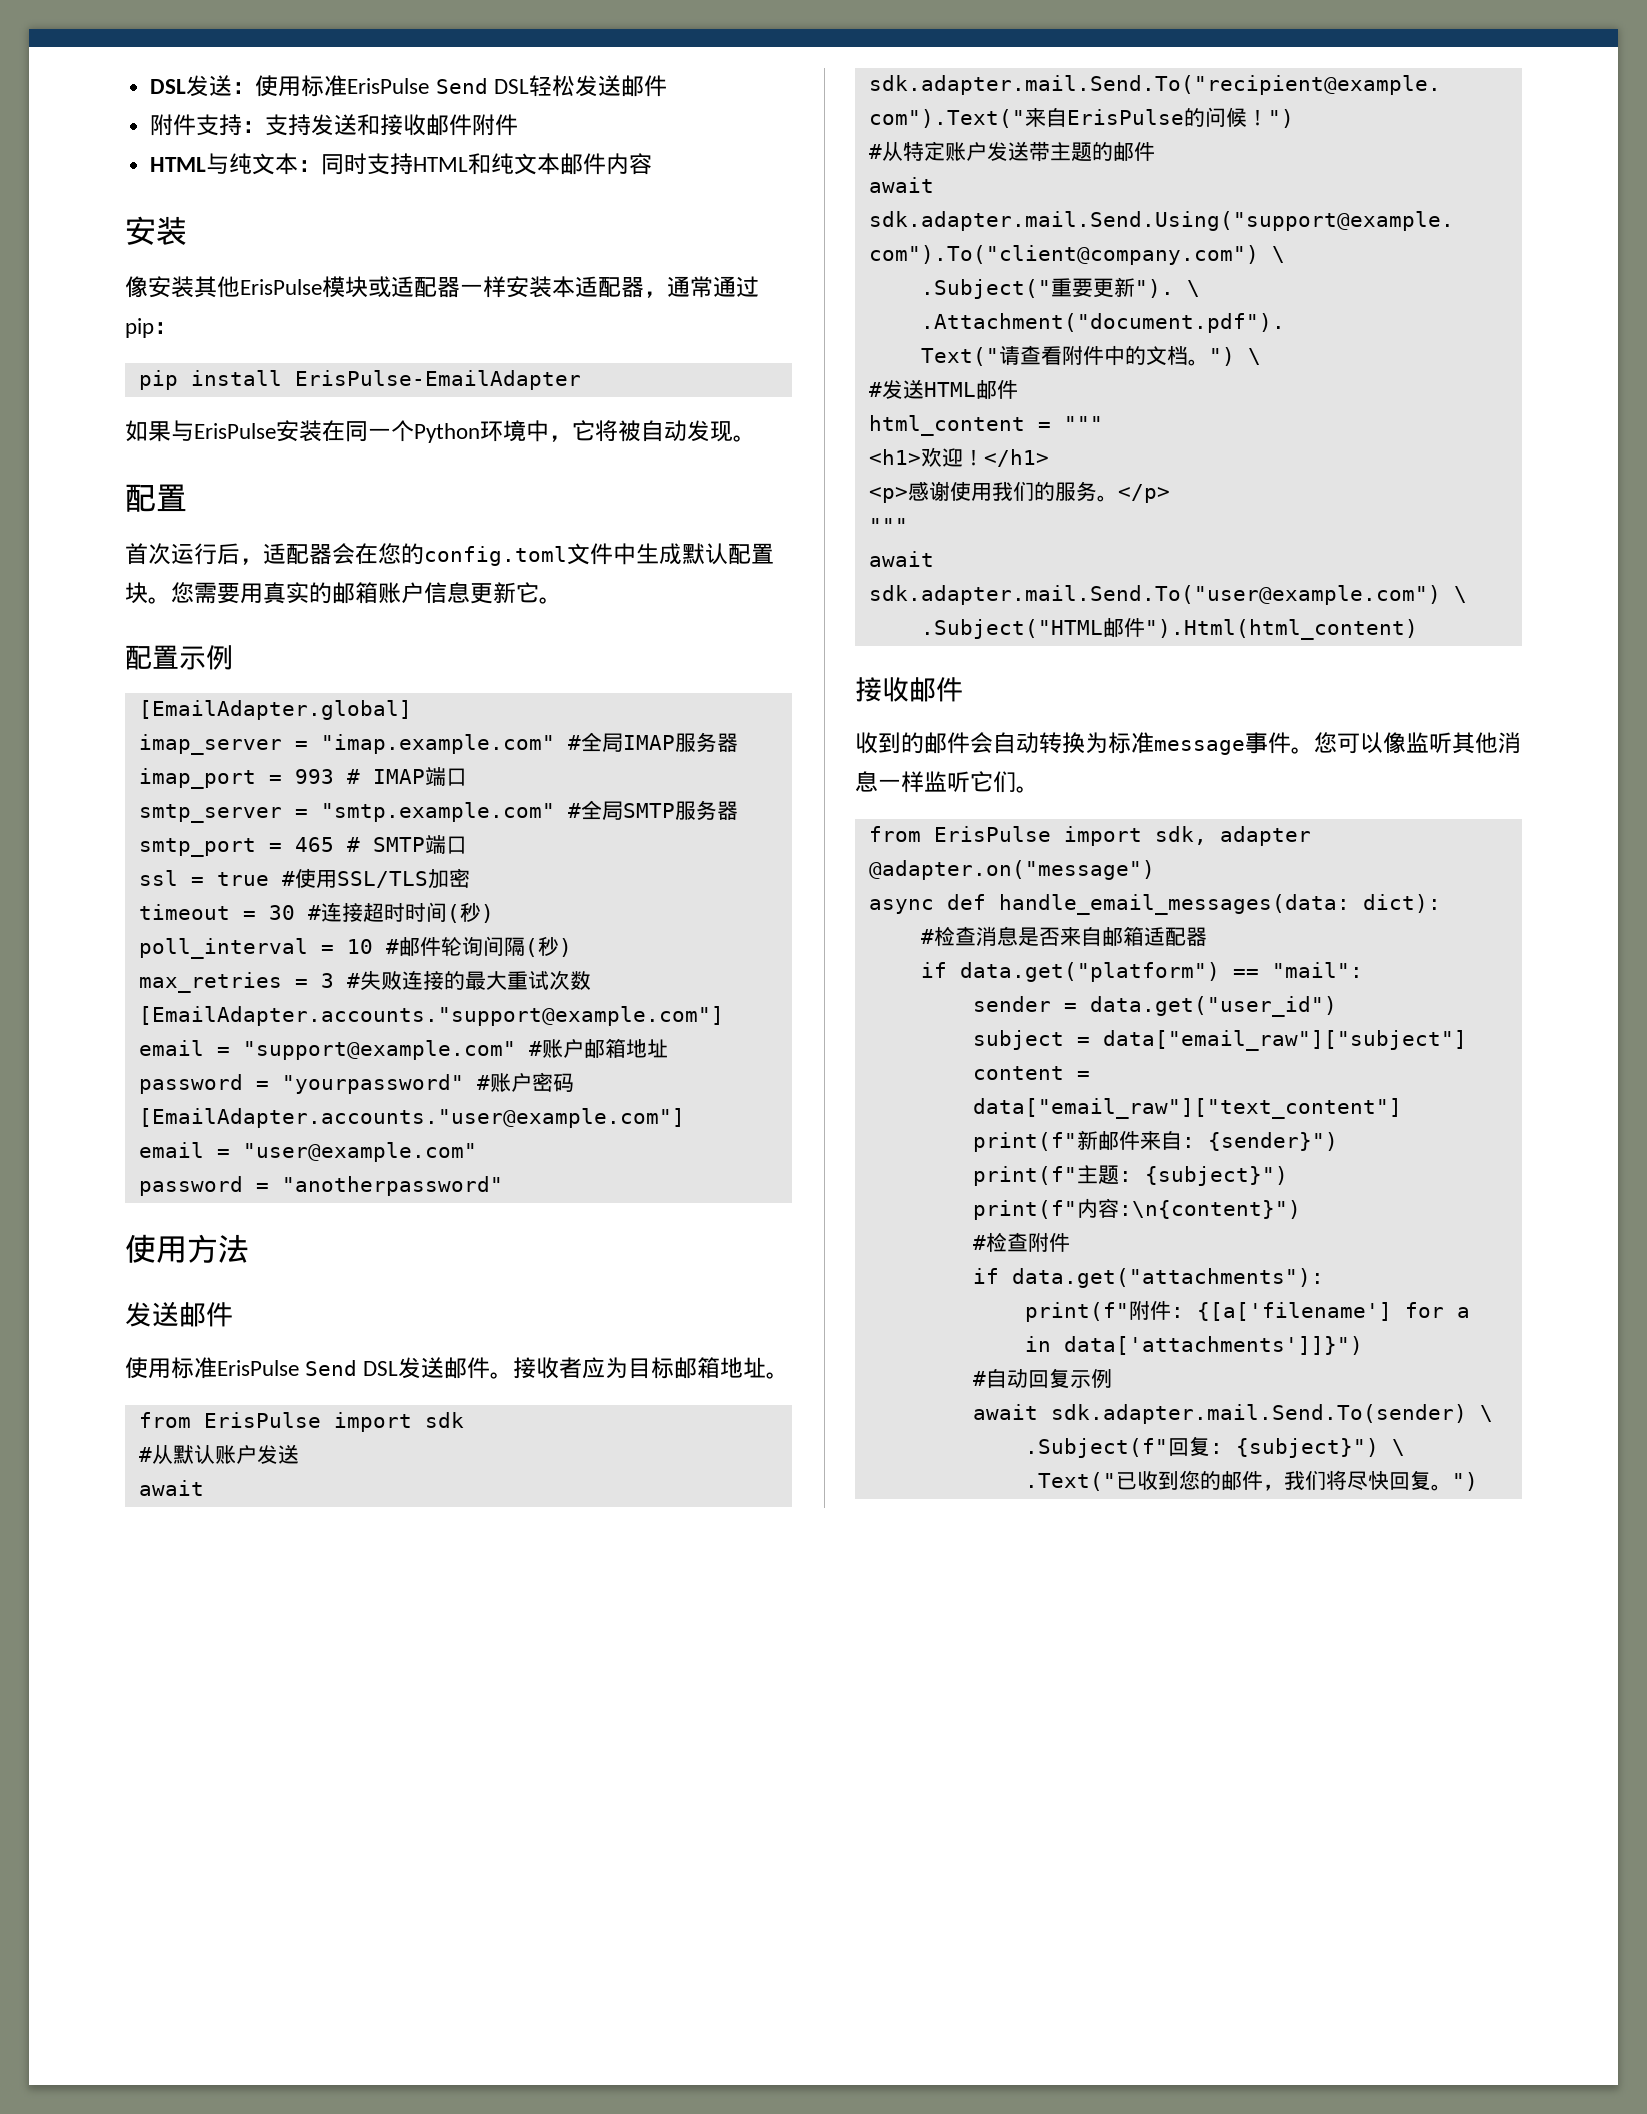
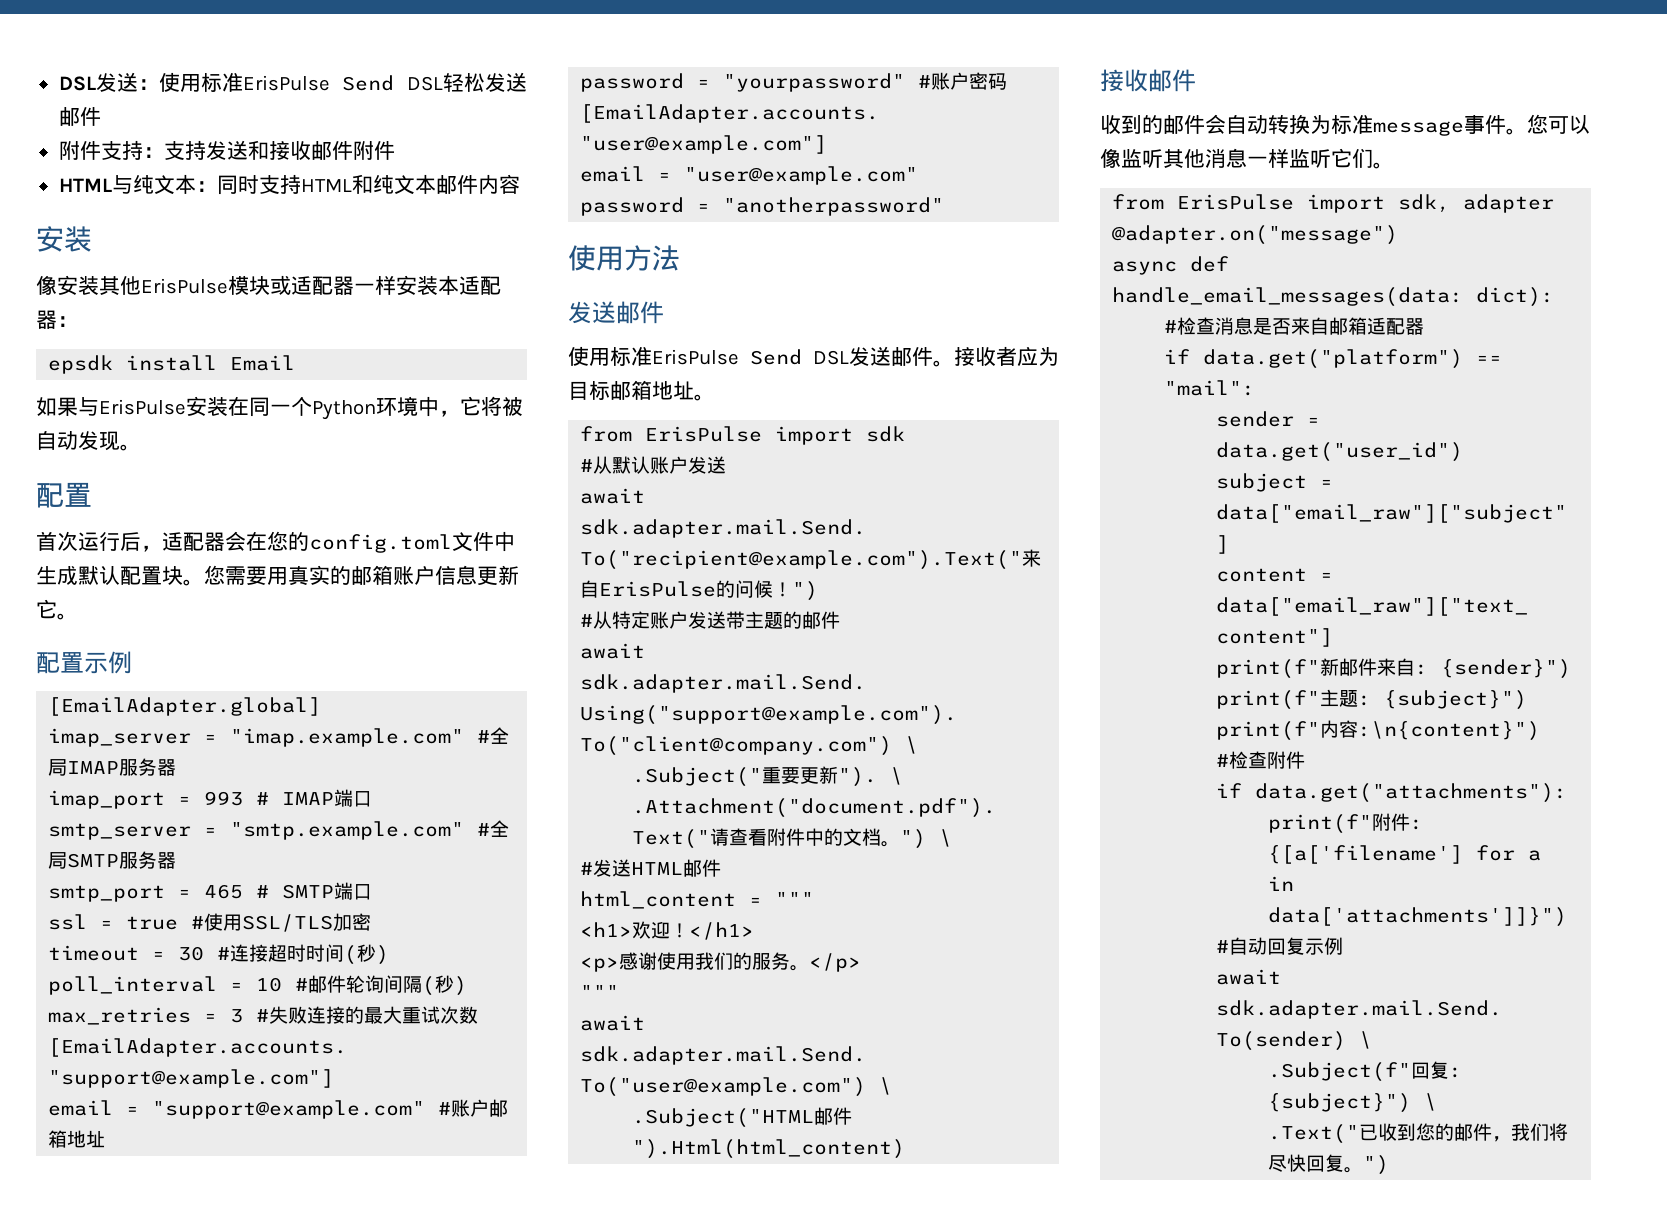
- 像安装其他ErisPulse模块或适配器一样安装本适配器，通常通过pip：
- pip install ErisPulse-EmailAdapter
+ 像安装其他ErisPulse模块或适配器一样安装本适配器：
+ epsdk install Email

